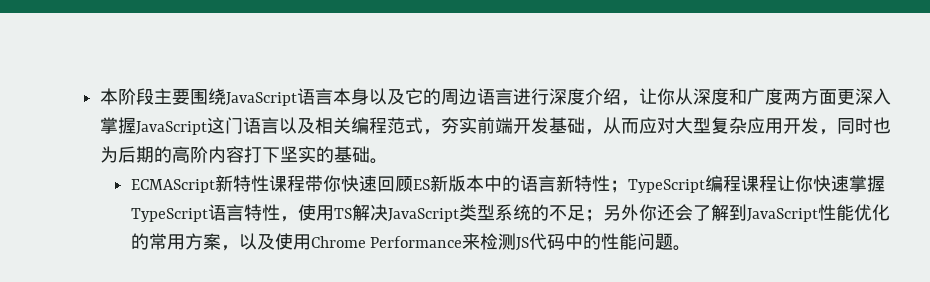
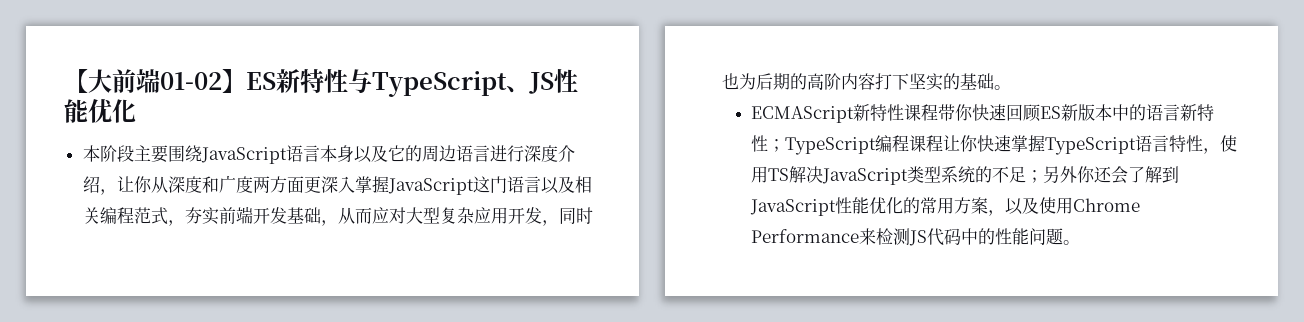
+ 【大前端01-02】ES新特性与TypeScript、JS性能优化

